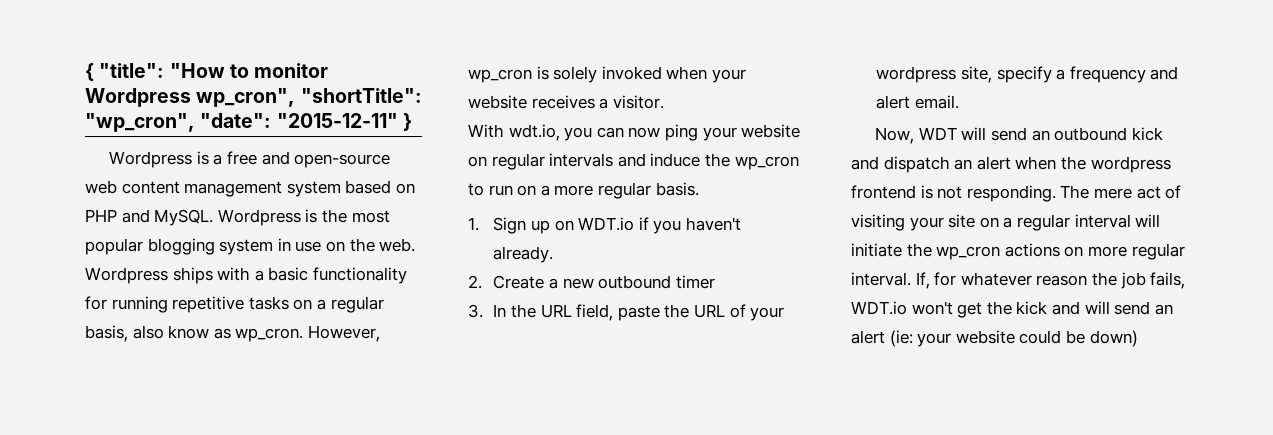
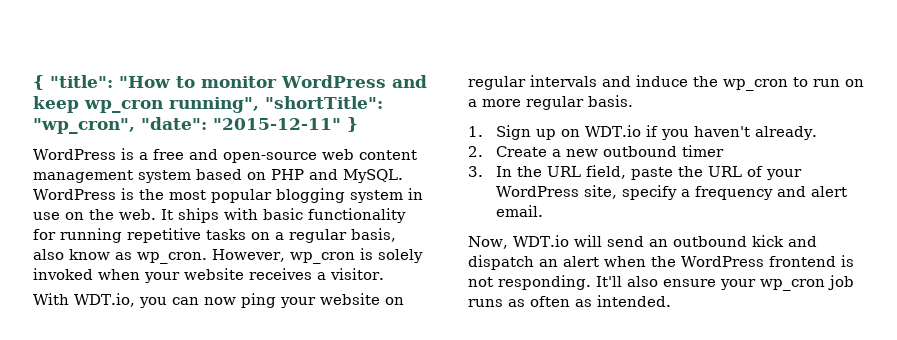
- { "title": "How to monitor Wordpress wp_cron", "shortTitle": "wp_cron", "date": "2015-12-11" }
+ { "title": "How to monitor WordPress and keep wp_cron running", "shortTitle": "wp_cron", "date": "2015-12-11" }
- Wordpress is a free and open-source web content management system based on PHP and MySQL.
+ WordPress is a free and open-source web content management system based on PHP and MySQL.
- Wordpress is the most popular blogging system in use on the web.
+ WordPress is the most popular blogging system in use on the web.
- Wordpress ships with a basic functionality for running repetitive tasks on a regular basis, also know as wp_cron.
+ It ships with basic functionality for running repetitive tasks on a regular basis, also know as wp_cron.
- With wdt.io, you can now ping your website on regular intervals and induce the wp_cron to run on a more regular basis.
+ With WDT.io, you can now ping your website on regular intervals and induce the wp_cron to run on a more regular basis.
- 3. In the URL field, paste the URL of your wordpress site, specify a frequency and alert email.
+ 3. In the URL field, paste the URL of your WordPress site, specify a frequency and alert email.
- Now, WDT will send an outbound kick and dispatch an alert when the wordpress frontend is not responding.
+ Now, WDT.io will send an outbound kick and dispatch an alert when the WordPress frontend is not responding.
- The mere act of visiting your site on a regular interval will initiate the wp_cron actions on more regular interval. If, for whatever reason the job fails, WDT.io won't get the kick and will send an alert (ie: your website could be down)
+ It'll also ensure your wp_cron job runs as often as intended.

